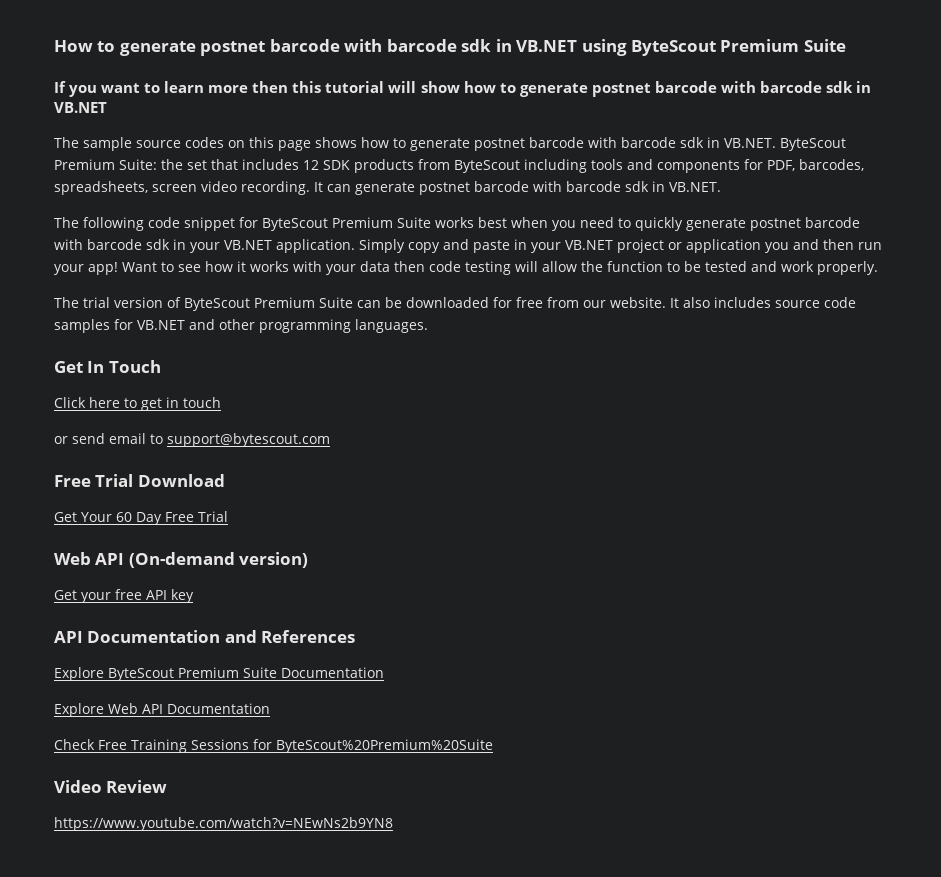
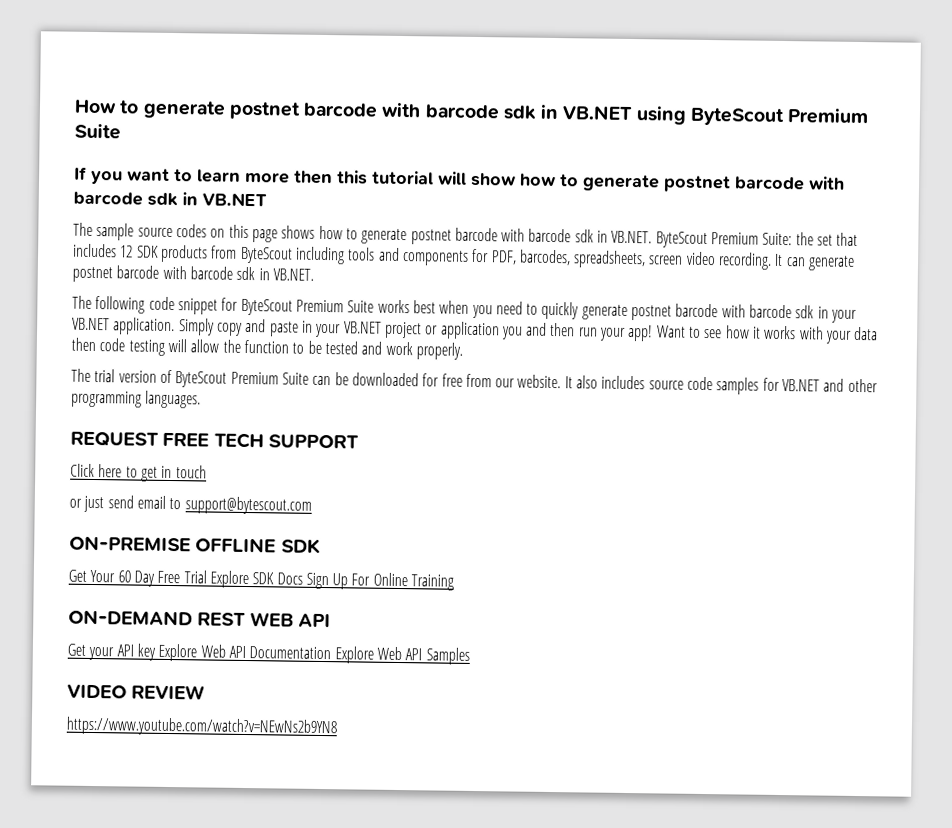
- Get In Touch
+ REQUEST FREE TECH SUPPORT
- or send email to support@bytescout.com
+ or just send email to support@bytescout.com
- Free Trial Download
+ ON-PREMISE OFFLINE SDK
- Get Your 60 Day Free Trial
- Web API (On-demand version)
+ Get Your 60 Day Free Trial Explore SDK Docs Sign Up For Online Training
+ ON-DEMAND REST WEB API
- Get your free API key
- API Documentation and References
- Explore ByteScout Premium Suite Documentation
- Explore Web API Documentation
- Check Free Training Sessions for ByteScout%20Premium%20Suite
- Video Review
+ Get your API key Explore Web API Documentation Explore Web API Samples
+ VIDEO REVIEW

